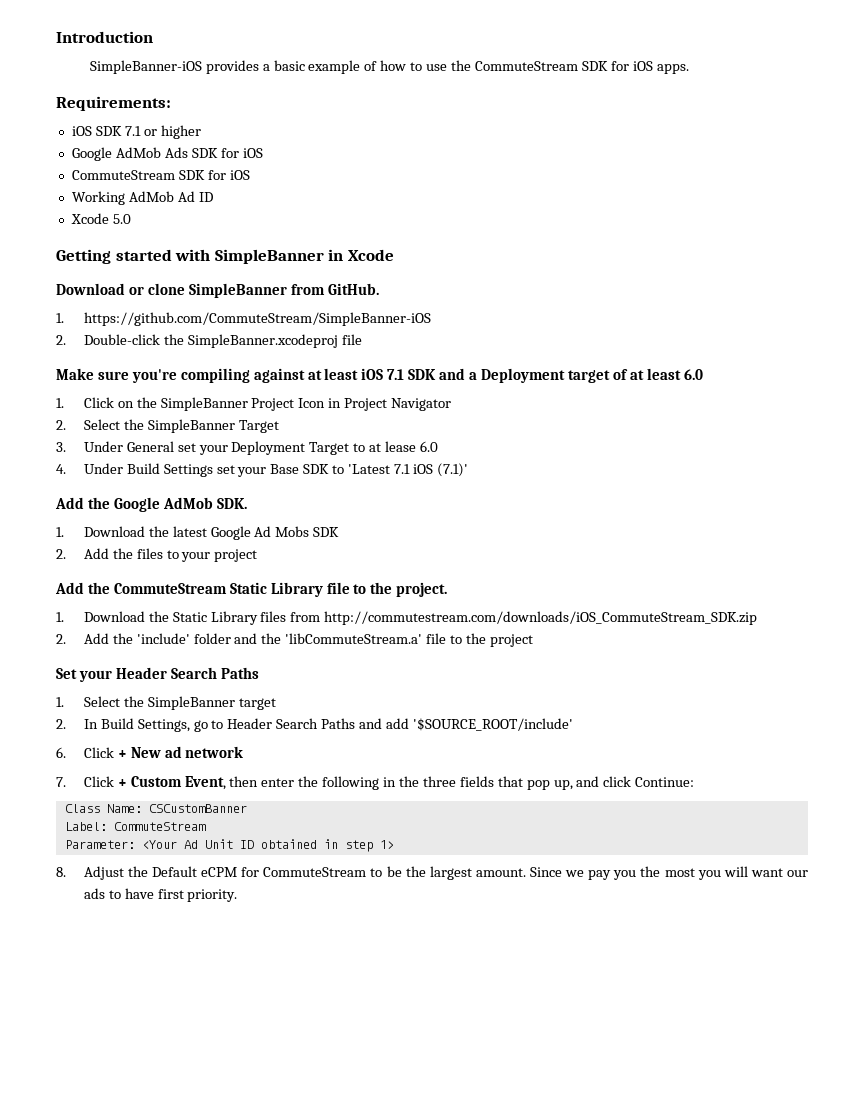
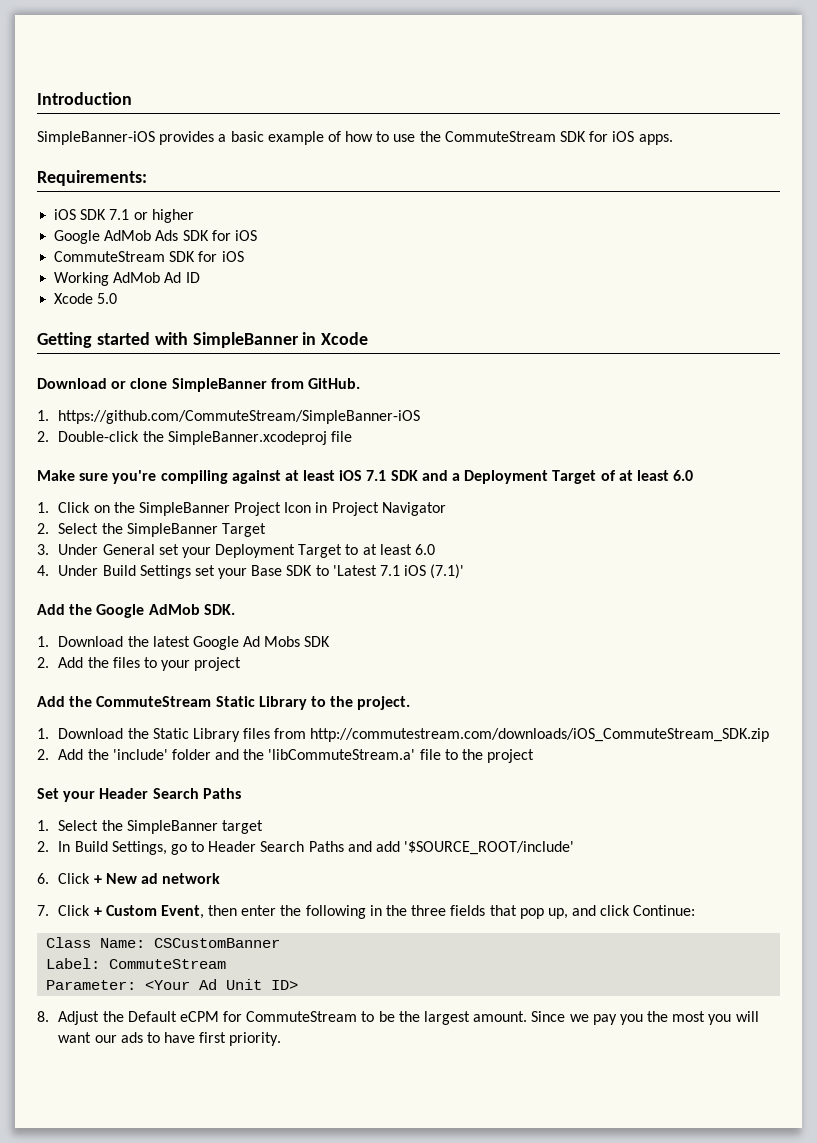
- Make sure you're compiling against at least iOS 7.1 SDK and a Deployment target of at least 6.0
+ Make sure you're compiling against at least iOS 7.1 SDK and a Deployment Target of at least 6.0
- 3. Under General set your Deployment Target to at lease 6.0
+ 3. Under General set your Deployment Target to at least 6.0
- Add the CommuteStream Static Library file to the project.
+ Add the CommuteStream Static Library to the project.
- Parameter: <Your Ad Unit ID obtained in step 1>
+ Parameter: <Your Ad Unit ID>

